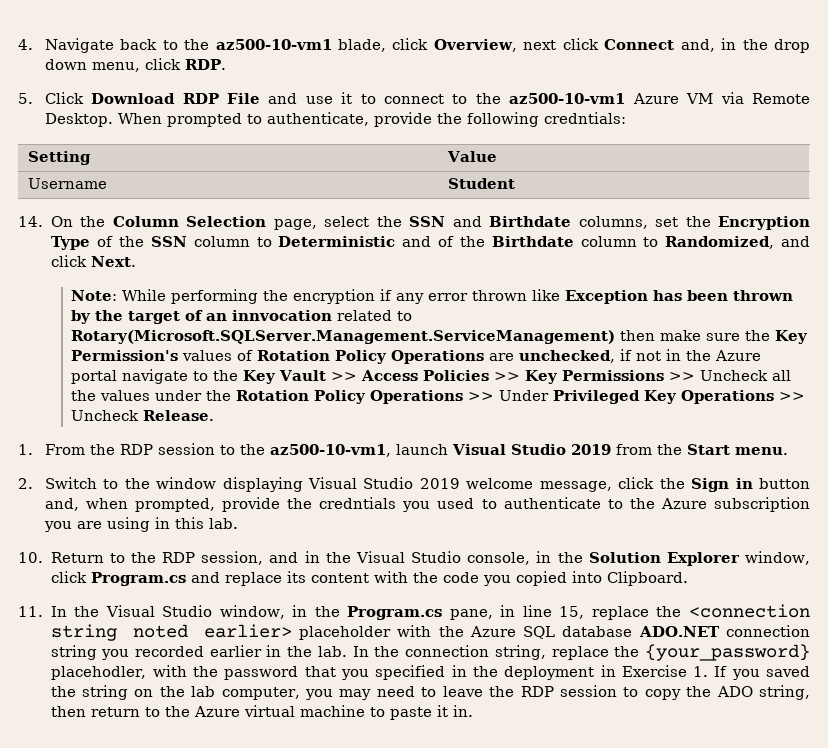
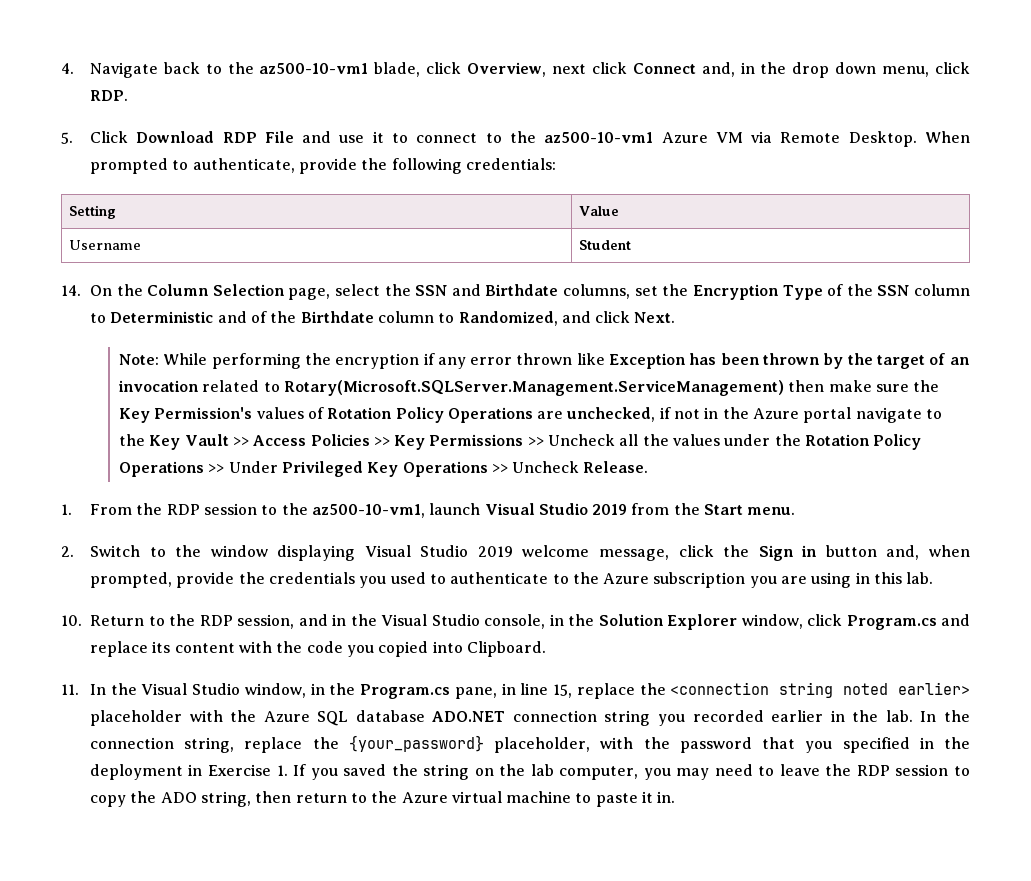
- When prompted to authenticate, provide the following credntials:
+ When prompted to authenticate, provide the following credentials:
- While performing the encryption if any error thrown like Exception has been thrown by the target of an innvocation related to Rotary(Microsoft.SQLServer.Management.ServiceManagement) then make sure the Key Permission's values of Rotation Policy Operations are unchecked, if not in the Azure portal navigate to the Key Vault >> Access Policies >> Key Permissions >> Uncheck all the values under the Rotation Policy Operations >> Under Privileged Key Operations >> Uncheck Release.
+ While performing the encryption if any error thrown like Exception has been thrown by the target of an invocation related to Rotary(Microsoft.SQLServer.Management.ServiceManagement) then make sure the Key Permission's values of Rotation Policy Operations are unchecked, if not in the Azure portal navigate to the Key Vault >> Access Policies >> Key Permissions >> Uncheck all the values under the Rotation Policy Operations >> Under Privileged Key Operations >> Uncheck Release.
- 2. Switch to the window displaying Visual Studio 2019 welcome message, click the Sign in button and, when prompted, provide the credntials you used to authenticate to the Azure subscription you are using in this lab.
+ 2. Switch to the window displaying Visual Studio 2019 welcome message, click the Sign in button and, when prompted, provide the credentials you used to authenticate to the Azure subscription you are using in this lab.
- In the connection string, replace the {your_password} placehodler, with the password that you specified in the deployment in Exercise 1. If you saved the string on the lab computer, you may need to leave the RDP session to copy the ADO string, then return to the Azure virtual machine to paste it in.
+ In the connection string, replace the {your_password} placeholder, with the password that you specified in the deployment in Exercise 1. If you saved the string on the lab computer, you may need to leave the RDP session to copy the ADO string, then return to the Azure virtual machine to paste it in.

